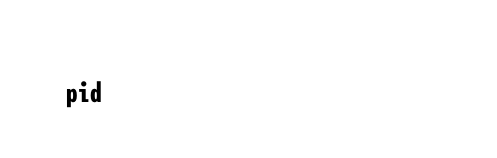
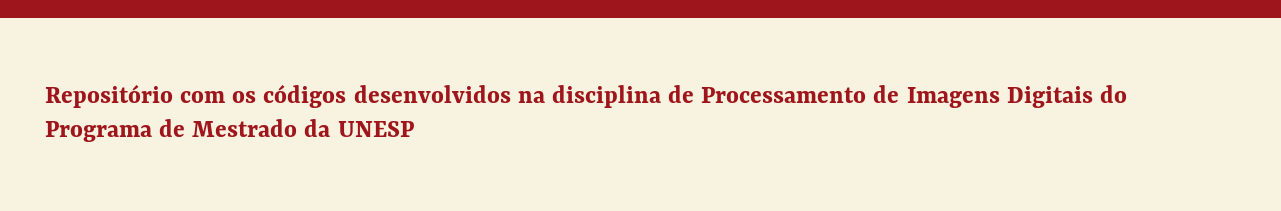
- pid
+ Repositório com os códigos desenvolvidos na disciplina de Processamento de Imagens Digitais do Programa de Mestrado da UNESP

